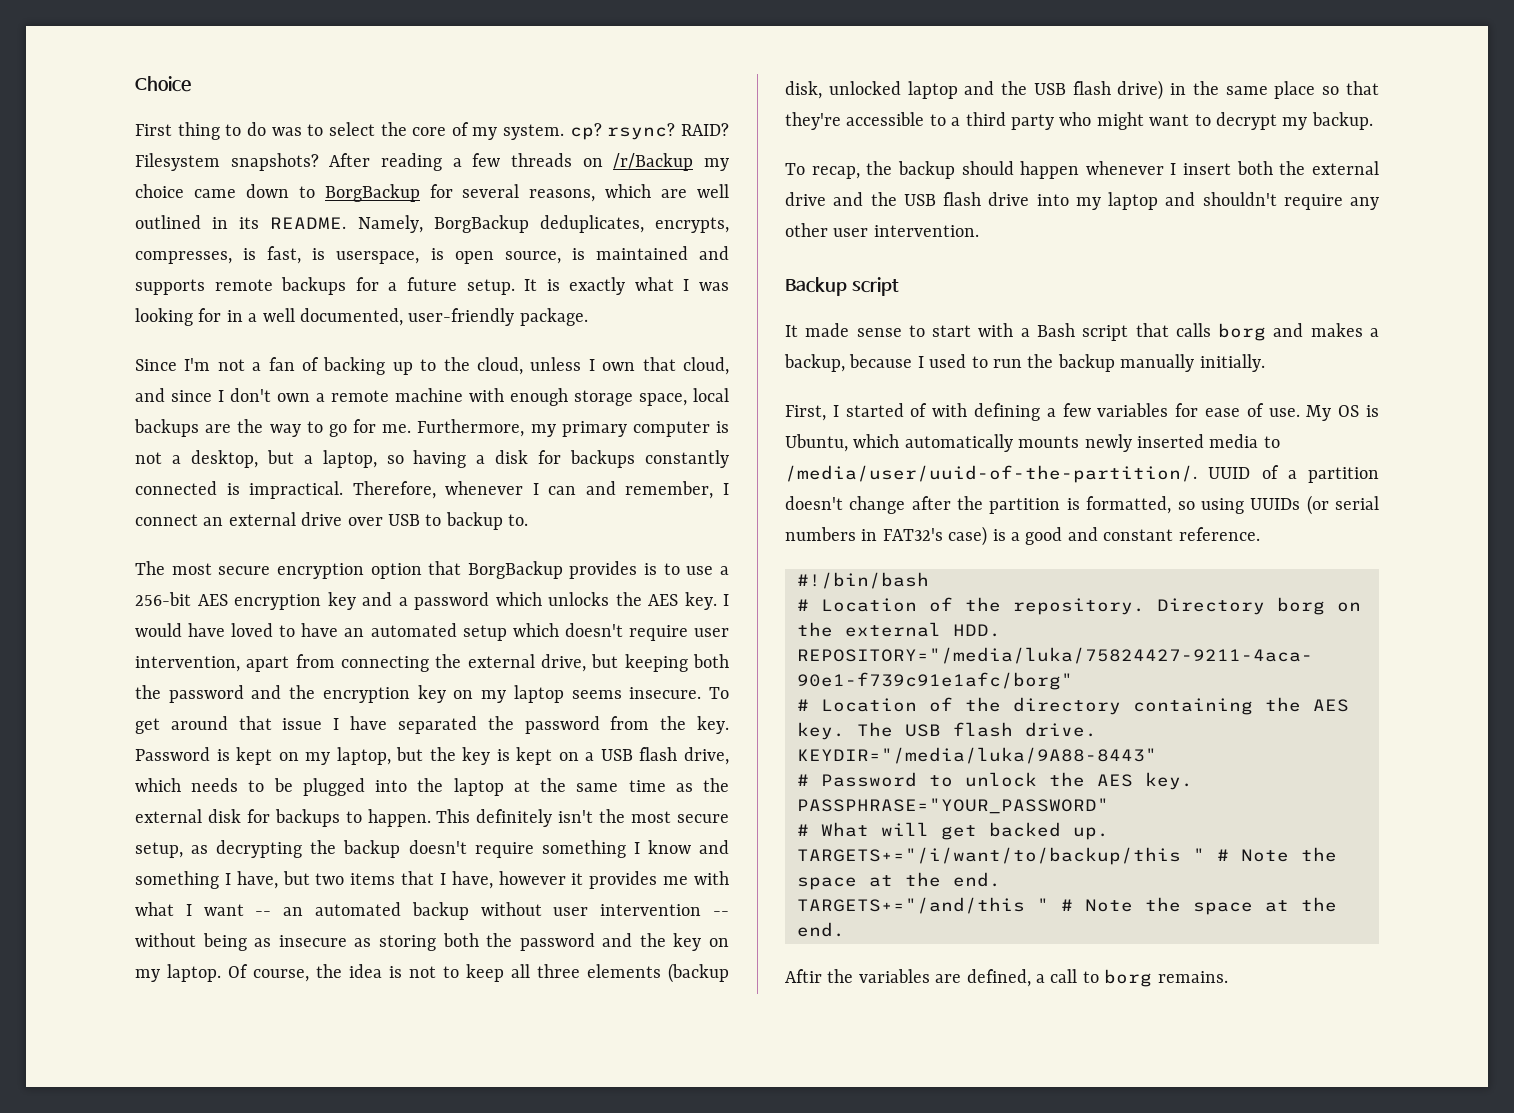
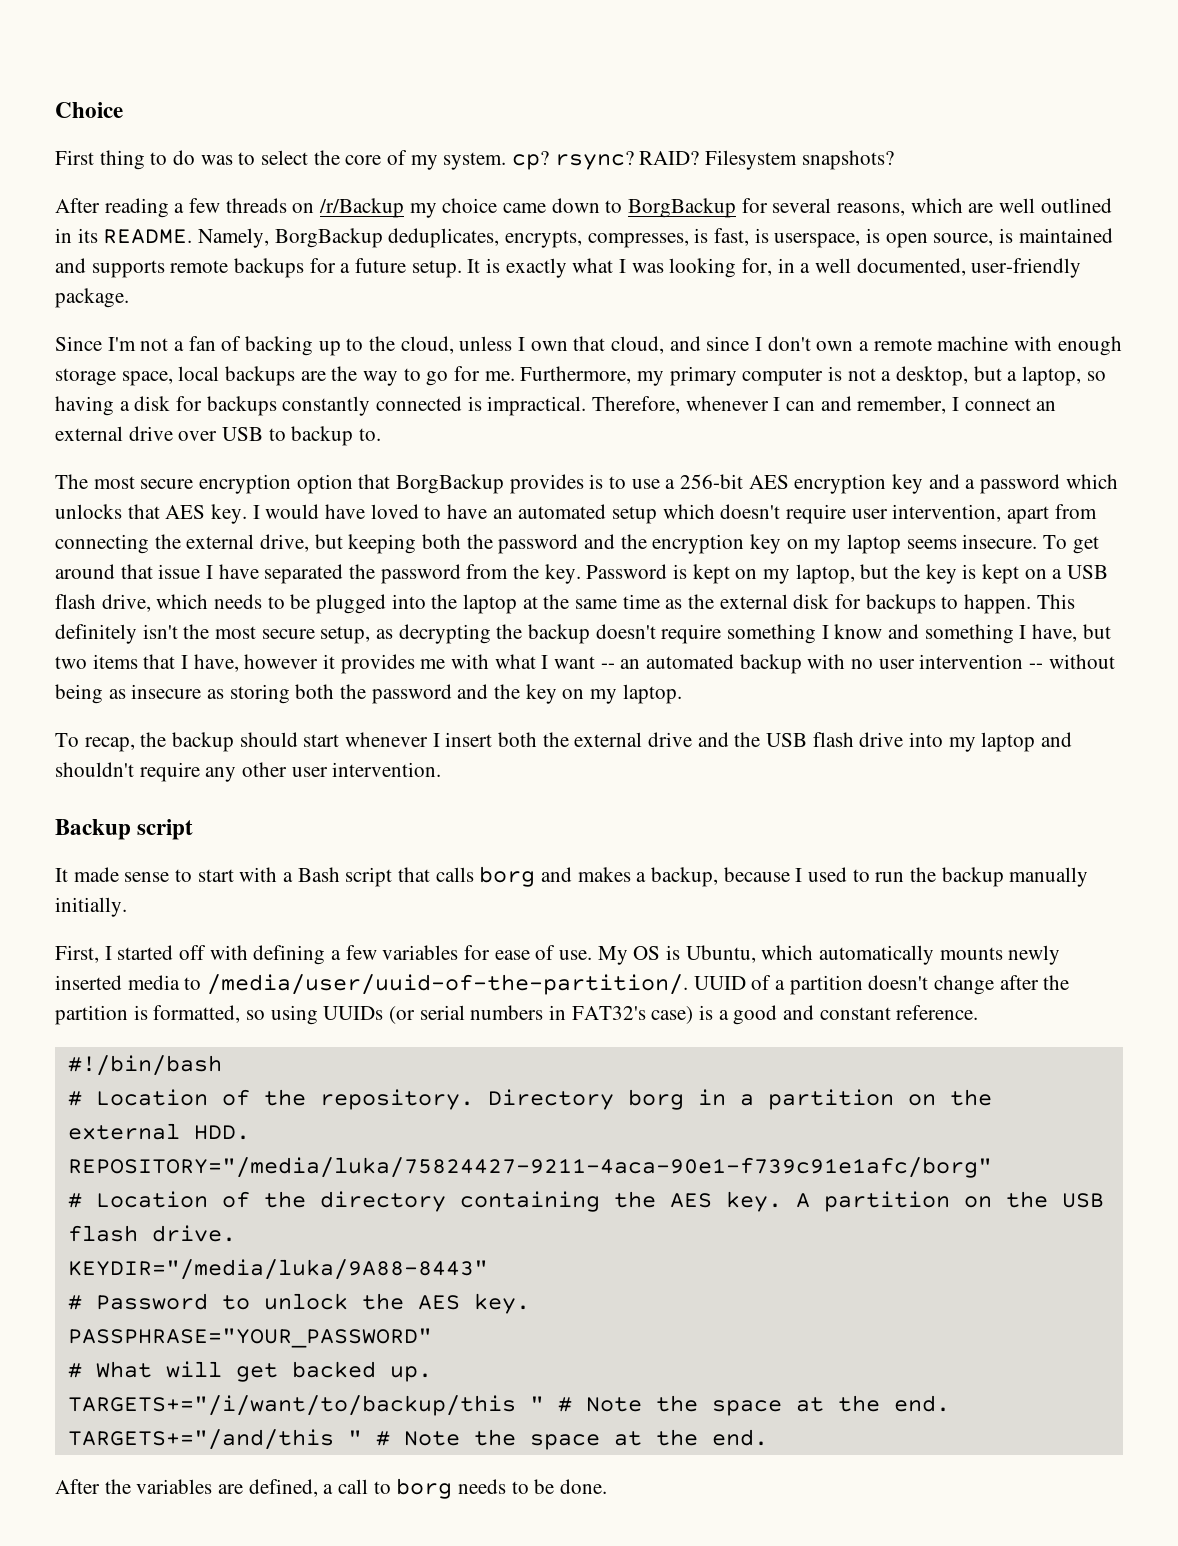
- Filesystem snapshots? After reading a few threads on /r/Backup my choice came down to BorgBackup for several reasons, which are well outlined in its README.
+ Filesystem snapshots?
+ After reading a few threads on /r/Backup my choice came down to BorgBackup for several reasons, which are well outlined in its README.
- It is exactly what I was looking for in a well documented, user-friendly package.
+ It is exactly what I was looking for, in a well documented, user-friendly package.
- The most secure encryption option that BorgBackup provides is to use a 256-bit AES encryption key and a password which unlocks the AES key.
+ The most secure encryption option that BorgBackup provides is to use a 256-bit AES encryption key and a password which unlocks that AES key.
- This definitely isn't the most secure setup, as decrypting the backup doesn't require something I know and something I have, but two items that I have, however it provides me with what I want -- an automated backup without user intervention -- without being as insecure as storing both the password and the key on my laptop. Of course, the idea is not to keep all three elements (backup disk, unlocked laptop and the USB flash drive) in the same place so that they're accessible to a third party who might want to decrypt my backup.
+ This definitely isn't the most secure setup, as decrypting the backup doesn't require something I know and something I have, but two items that I have, however it provides me with what I want -- an automated backup with no user intervention -- without being as insecure as storing both the password and the key on my laptop.
- To recap, the backup should happen whenever I insert both the external drive and the USB flash drive into my laptop and shouldn't require any other user intervention.
+ To recap, the backup should start whenever I insert both the external drive and the USB flash drive into my laptop and shouldn't require any other user intervention.
- First, I started of with defining a few variables for ease of use.
+ First, I started off with defining a few variables for ease of use.
- Directory borg on the external HDD.
+ Directory borg in a partition on the external HDD.
- The USB flash drive.
+ A partition on the USB flash drive.
- Aftir the variables are defined, a call to borg remains.
+ After the variables are defined, a call to borg needs to be done.

